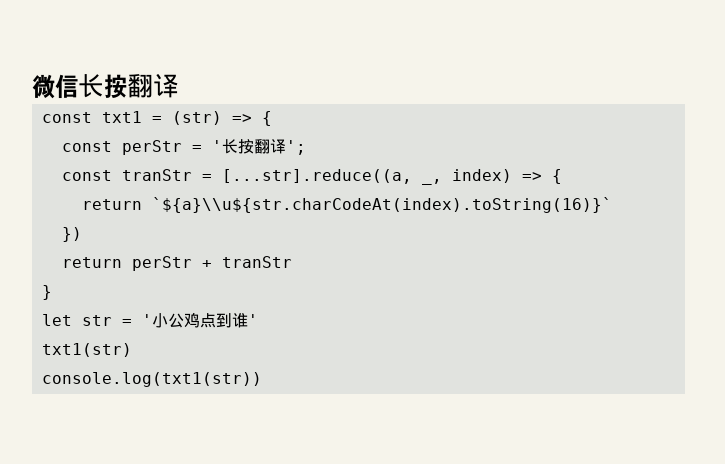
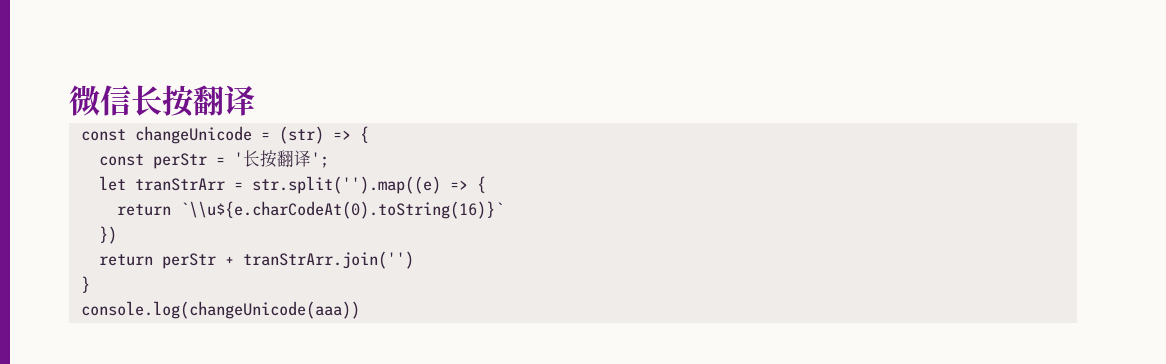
- const txt1 = (str) => {
+ const changeUnicode = (str) => {
- const tranStr = [...str].reduce((a, _, index) => {
+ let tranStrArr = str.split('').map((e) => {
- return `${a}\\u${str.charCodeAt(index).toString(16)}`
+ return `\\u${e.charCodeAt(0).toString(16)}`
- return perStr + tranStr
+ return perStr + tranStrArr.join('')
- let str = '小公鸡点到谁'
- txt1(str)
- console.log(txt1(str))
+ console.log(changeUnicode(aaa))

